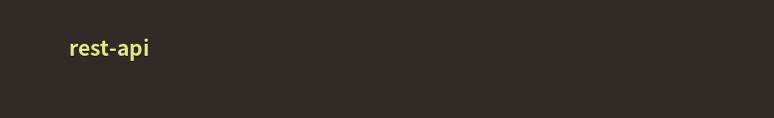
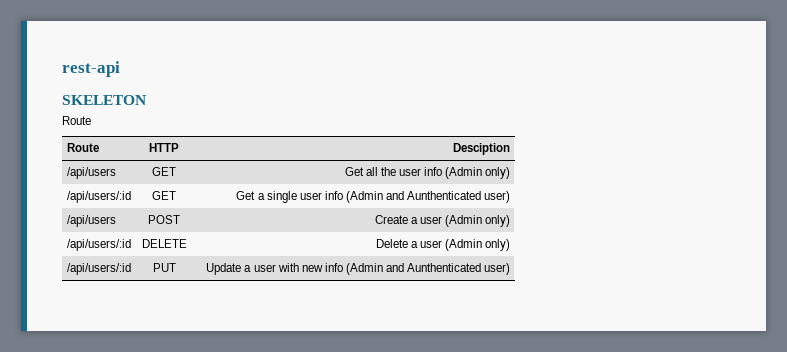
+ SKELETON
+ Route
+ Route | HTTP | Desciption
+ /api/users | GET | Get all the user info (Admin only)
+ /api/users/:id | GET | Get a single user info (Admin and Aunthenticated user)
+ /api/users | POST | Create a user (Admin only)
+ /api/users/:id | DELETE | Delete a user (Admin only)
+ /api/users/:id | PUT | Update a user with new info (Admin and Aunthenticated user)

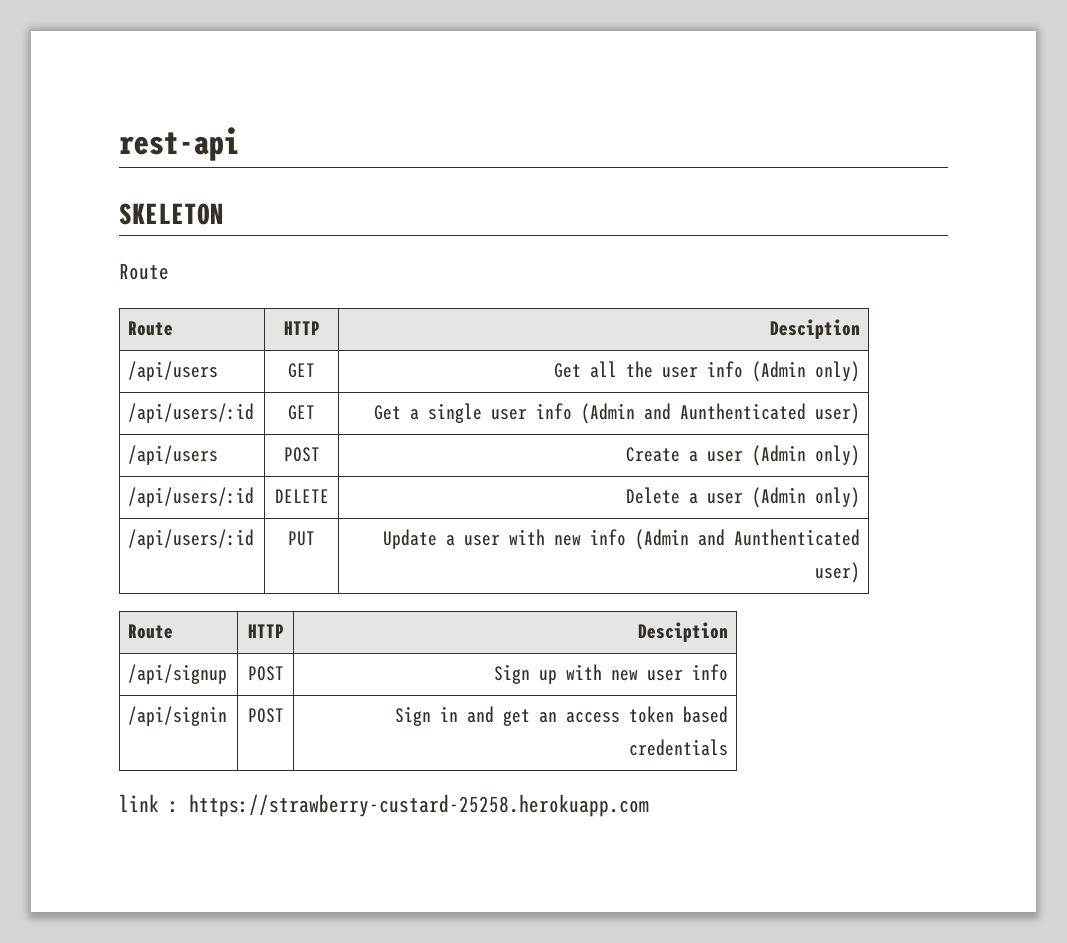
  /api/users/:id | PUT | Update a user with new info (Admin and Aunthenticated user)
+ Route | HTTP | Desciption
+ /api/signup | POST | Sign up with new user info
+ /api/signin | POST | Sign in and get an access token based credentials
+ link : https://strawberry-custard-25258.herokuapp.com

